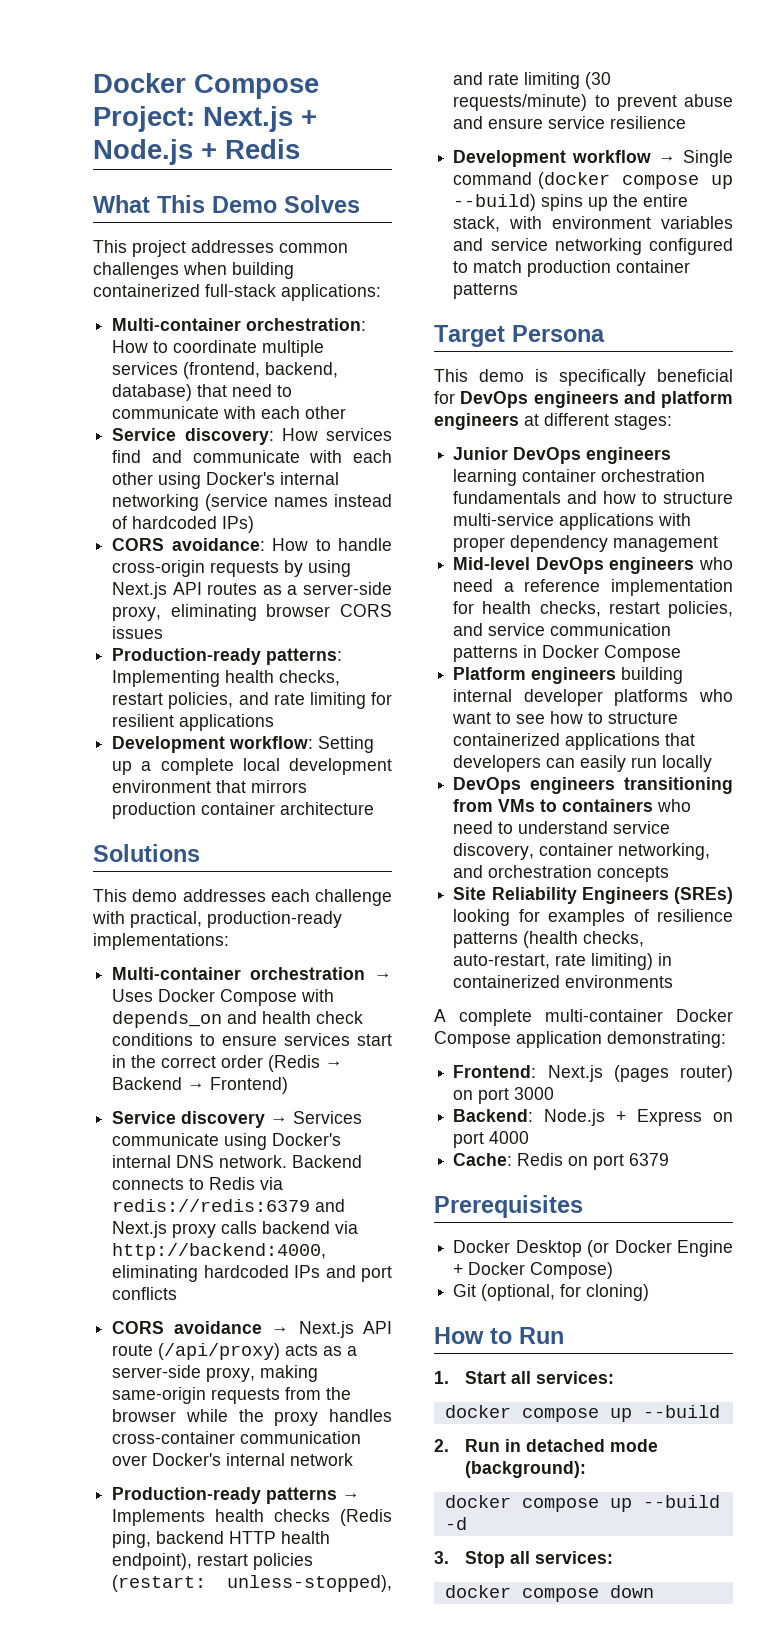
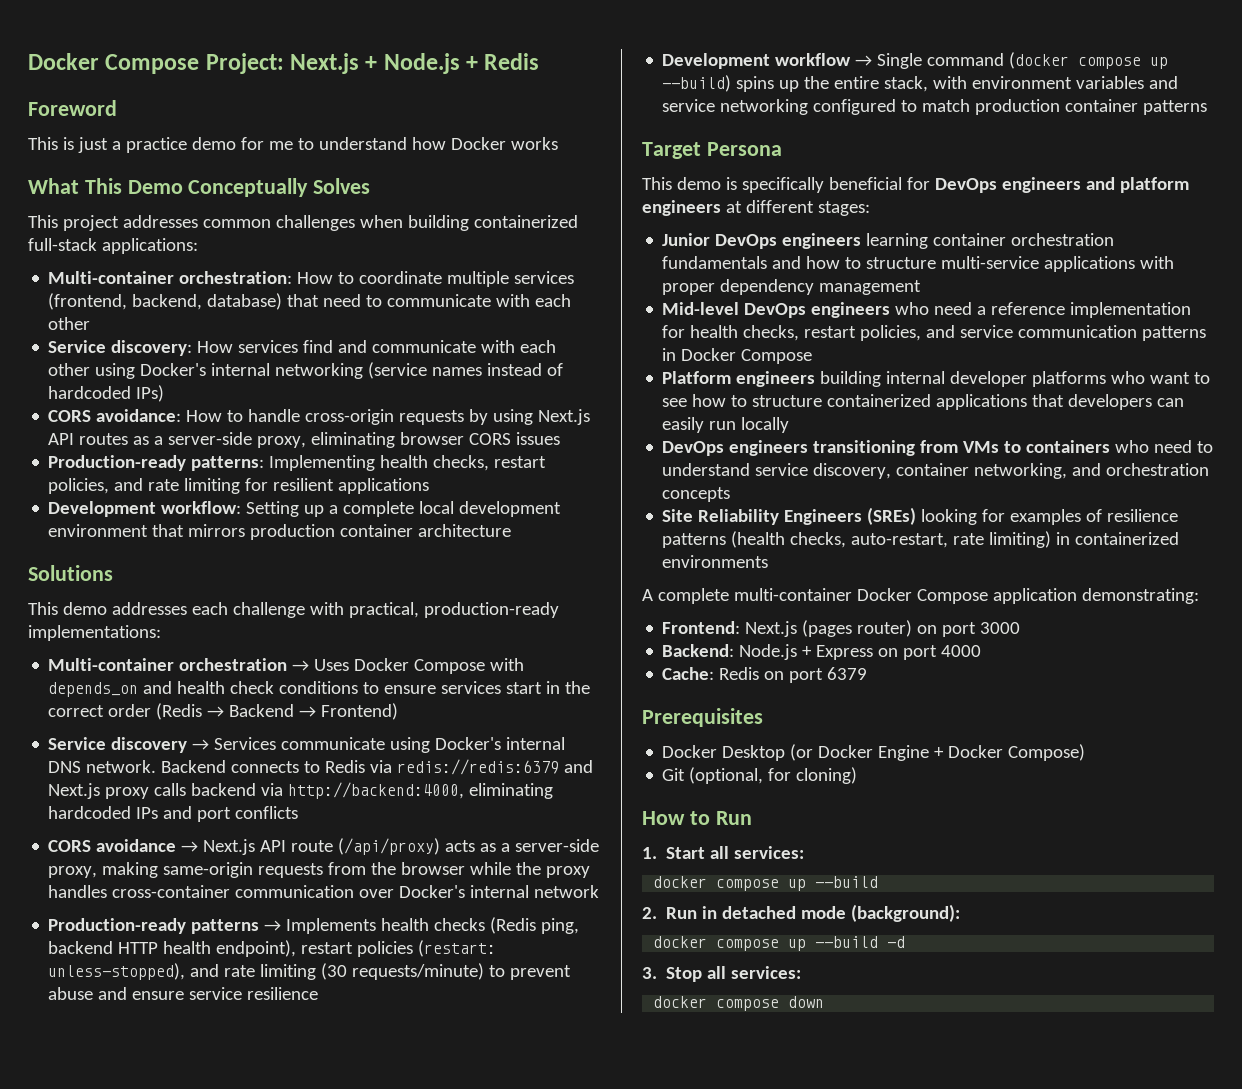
+ Foreword
+ This is just a practice demo for me to understand how Docker works
- What This Demo Solves
+ What This Demo Conceptually Solves

